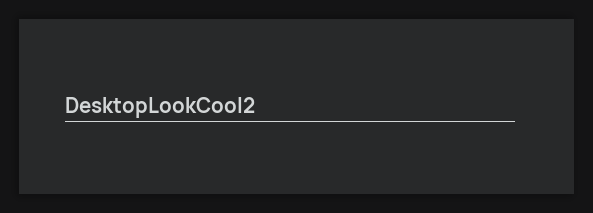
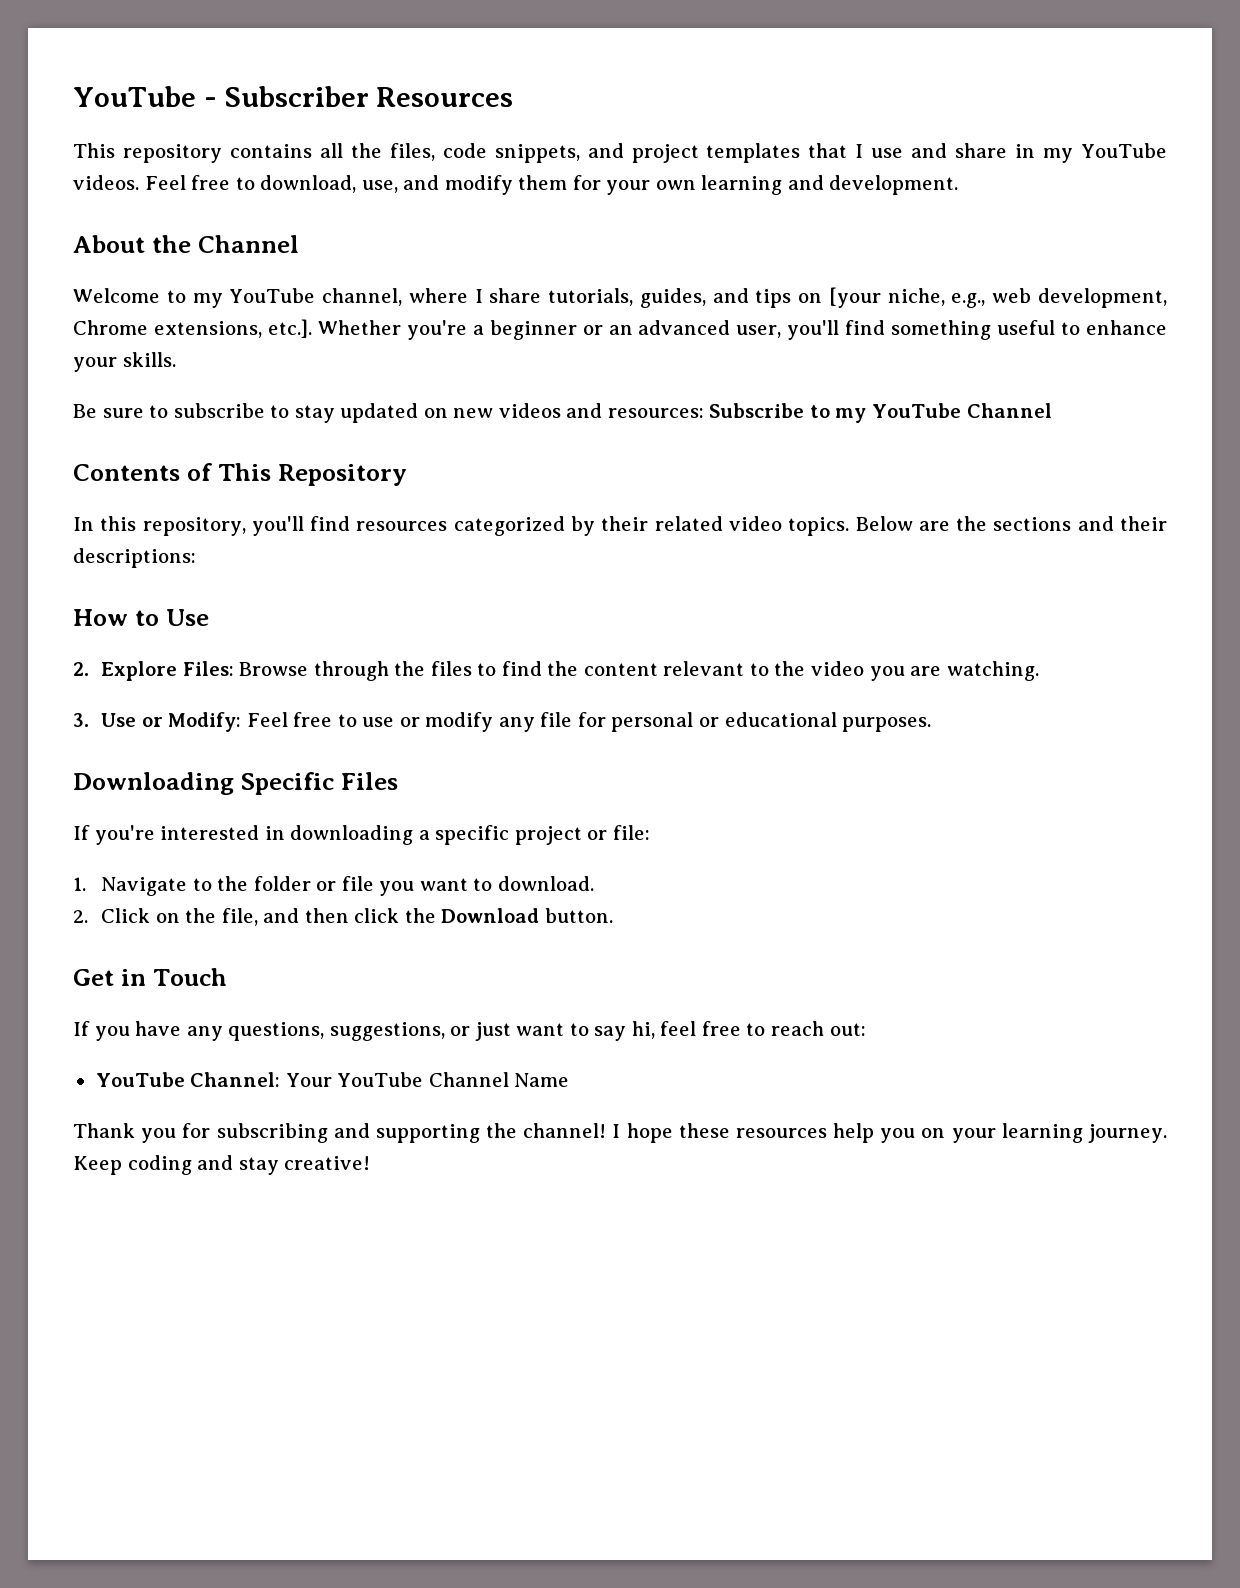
- DesktopLookCool2
+ YouTube - Subscriber Resources
+ This repository contains all the files, code snippets, and project templates that I use and share in my YouTube videos. Feel free to download, use, and modify them for your own learning and development.
+ About the Channel
+ Welcome to my YouTube channel, where I share tutorials, guides, and tips on [your niche, e.g., web development, Chrome extensions, etc.]. Whether you're a beginner or an advanced user, you'll find something useful to enhance your skills.
+ Be sure to subscribe to stay updated on new videos and resources: Subscribe to my YouTube Channel
+ Contents of This Repository
+ In this repository, you'll find resources categorized by their related video topics. Below are the sections and their descriptions:
+ How to Use
+ 2. Explore Files: Browse through the files to find the content relevant to the video you are watching.
+ 3. Use or Modify: Feel free to use or modify any file for personal or educational purposes.
+ Downloading Specific Files
+ If you're interested in downloading a specific project or file:
+ 1. Navigate to the folder or file you want to download.
+ 2. Click on the file, and then click the Download button.
+ Get in Touch
+ If you have any questions, suggestions, or just want to say hi, feel free to reach out:
+ YouTube Channel: Your YouTube Channel Name
+ Thank you for subscribing and supporting the channel! I hope these resources help you on your learning journey. Keep coding and stay creative!

